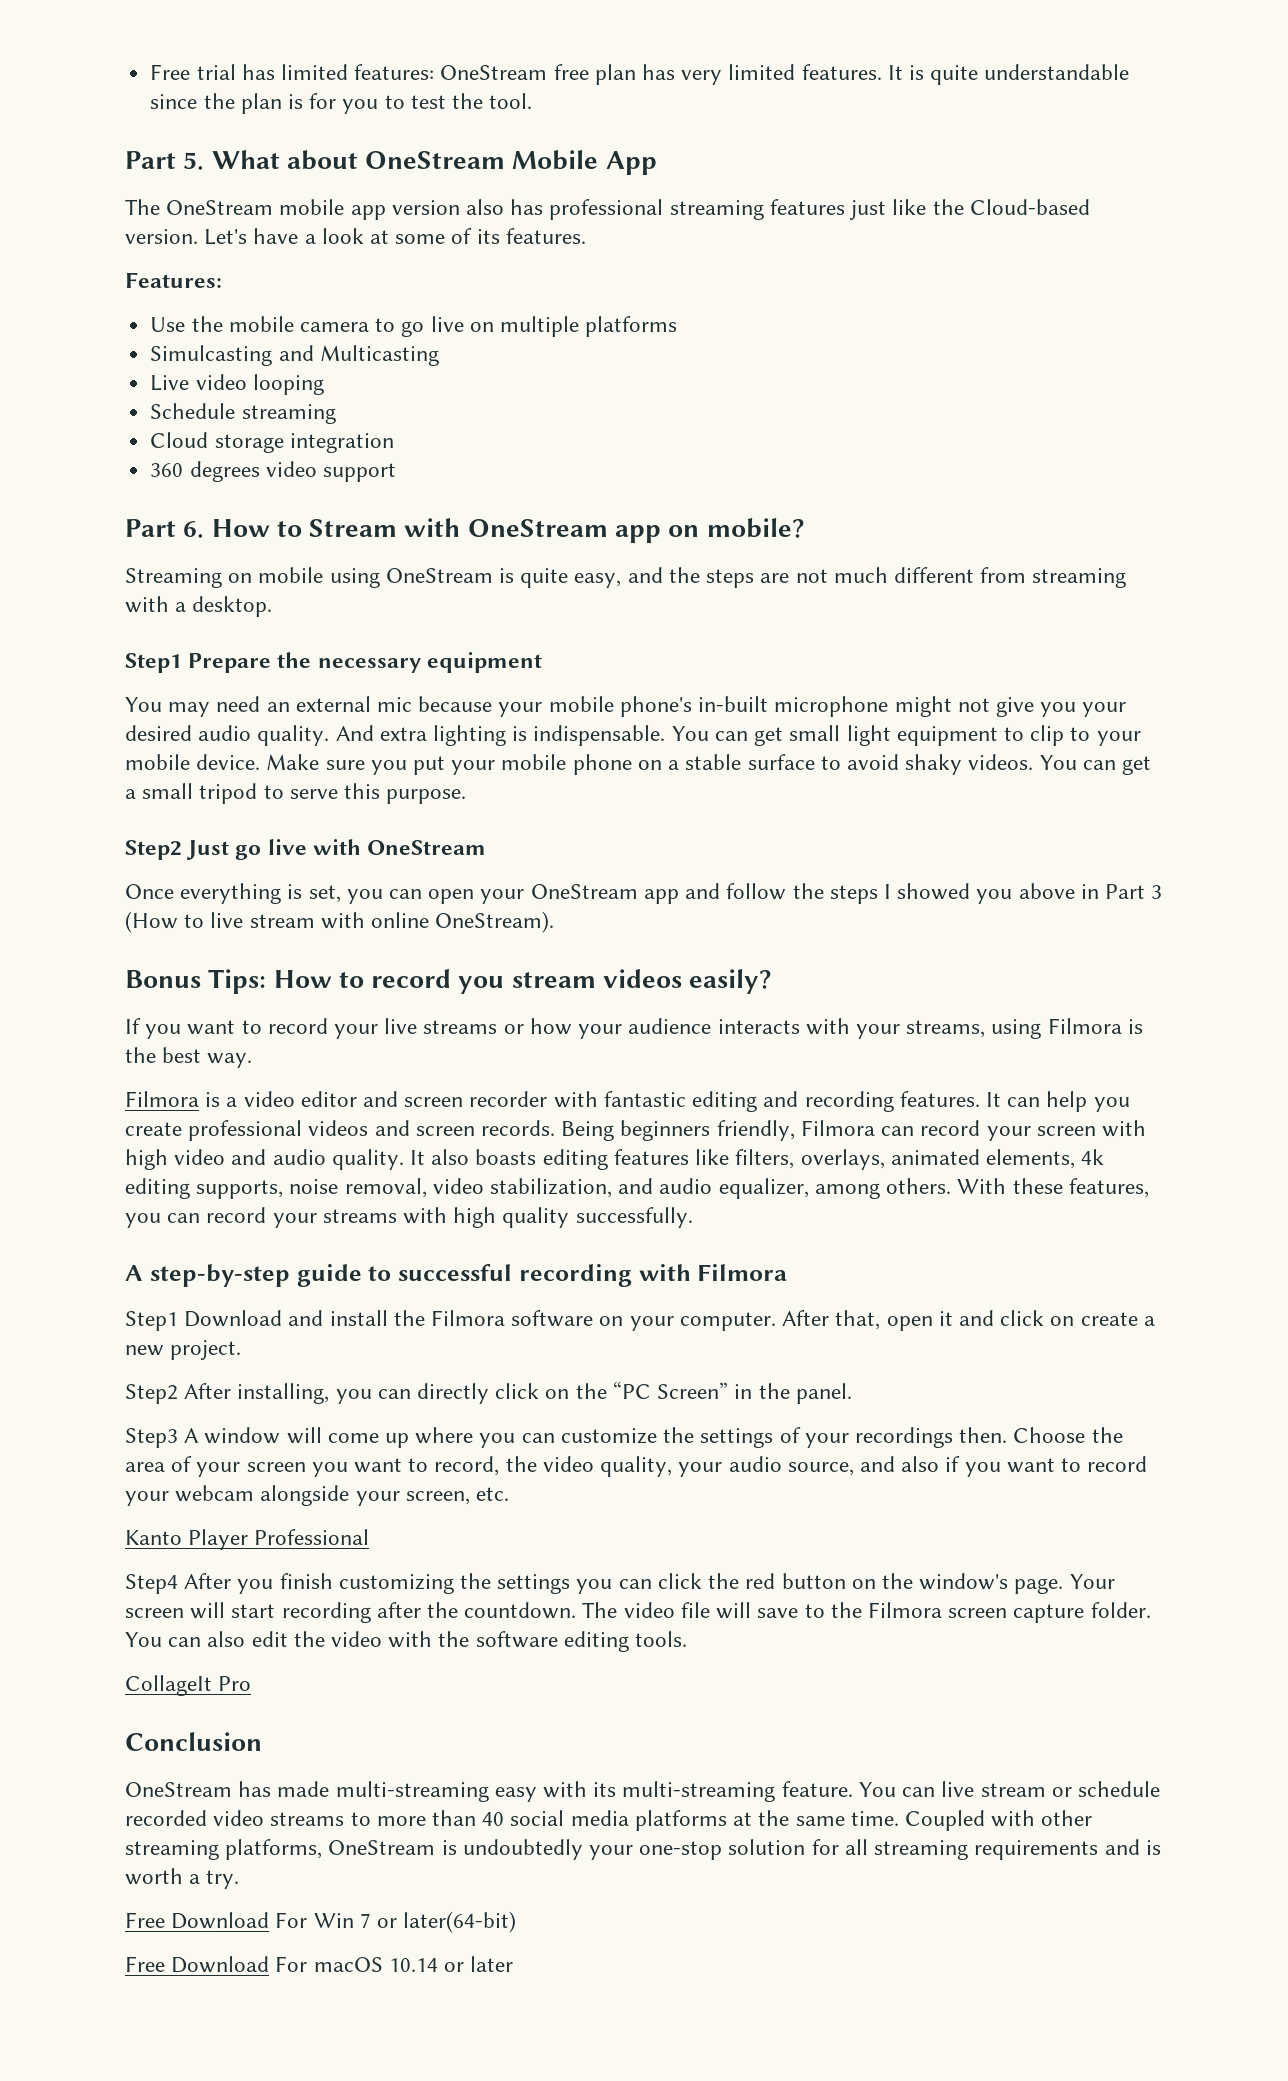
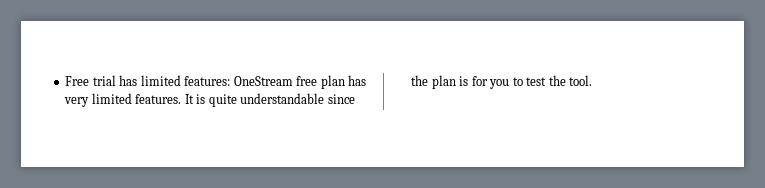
- Part 5. What about OneStream Mobile App
- The OneStream mobile app version also has professional streaming features just like the Cloud-based version. Let's have a look at some of its features.
- Features:
- Use the mobile camera to go live on multiple platforms
- Simulcasting and Multicasting
- Live video looping
- Schedule streaming
- Cloud storage integration
- 360 degrees video support
- Part 6. How to Stream with OneStream app on mobile?
- Streaming on mobile using OneStream is quite easy, and the steps are not much different from streaming with a desktop.
- Step1 Prepare the necessary equipment
- You may need an external mic because your mobile phone's in-built microphone might not give you your desired audio quality. And extra lighting is indispensable. You can get small light equipment to clip to your mobile device. Make sure you put your mobile phone on a stable surface to avoid shaky videos. You can get a small tripod to serve this purpose.
- Step2 Just go live with OneStream
- Once everything is set, you can open your OneStream app and follow the steps I showed you above in Part 3 (How to live stream with online OneStream).
- Bonus Tips: How to record you stream videos easily?
- If you want to record your live streams or how your audience interacts with your streams, using Filmora is the best way.
- Filmora is a video editor and screen recorder with fantastic editing and recording features. It can help you create professional videos and screen records. Being beginners friendly, Filmora can record your screen with high video and audio quality. It also boasts editing features like filters, overlays, animated elements, 4k editing supports, noise removal, video stabilization, and audio equalizer, among others. With these features, you can record your streams with high quality successfully.
- A step-by-step guide to successful recording with Filmora
- Step1 Download and install the Filmora software on your computer. After that, open it and click on create a new project.
- Step2 After installing, you can directly click on the “PC Screen” in the panel.
- Step3 A window will come up where you can customize the settings of your recordings then. Choose the area of your screen you want to record, the video quality, your audio source, and also if you want to record your webcam alongside your screen, etc.
- Kanto Player Professional
- Step4 After you finish customizing the settings you can click the red button on the window's page. Your screen will start recording after the countdown. The video file will save to the Filmora screen capture folder. You can also edit the video with the software editing tools.
- CollageIt Pro
- Conclusion
- OneStream has made multi-streaming easy with its multi-streaming feature. You can live stream or schedule recorded video streams to more than 40 social media platforms at the same time. Coupled with other streaming platforms, OneStream is undoubtedly your one-stop solution for all streaming requirements and is worth a try.
- Free Download For Win 7 or later(64-bit)
- Free Download For macOS 10.14 or later

